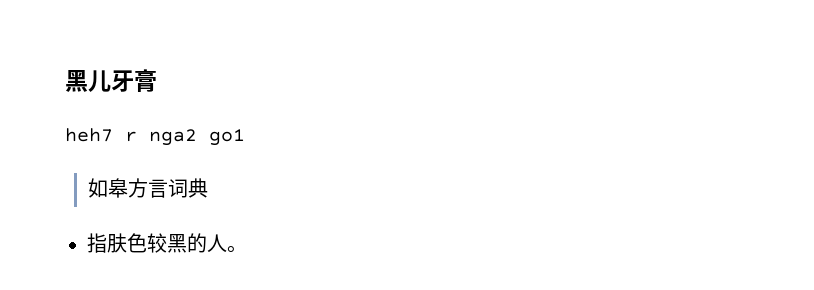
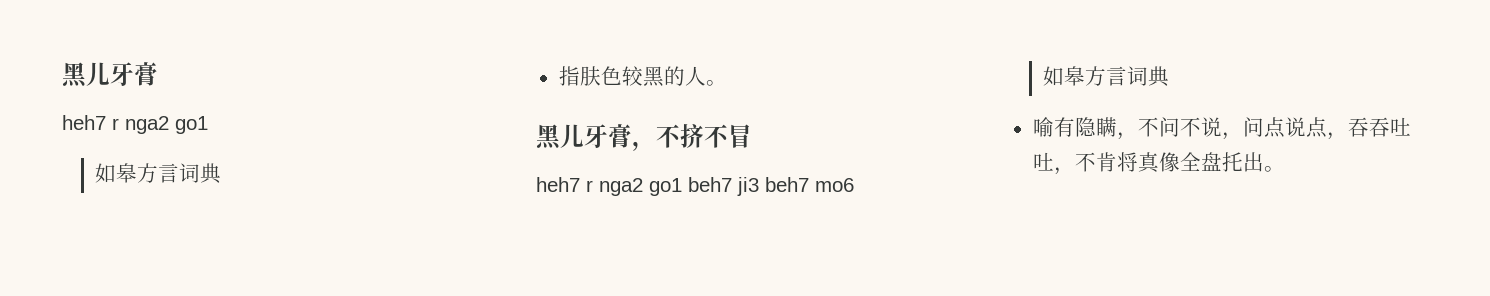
+ 黑儿牙膏，不挤不冒
+ heh7 r nga2 go1 beh7 ji3 beh7 mo6
+ 如皋方言词典
+ 喻有隐瞒，不问不说，问点说点，吞吞吐吐，不肯将真像全盘托出。

